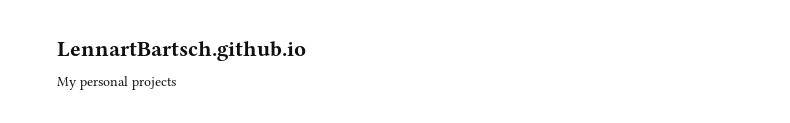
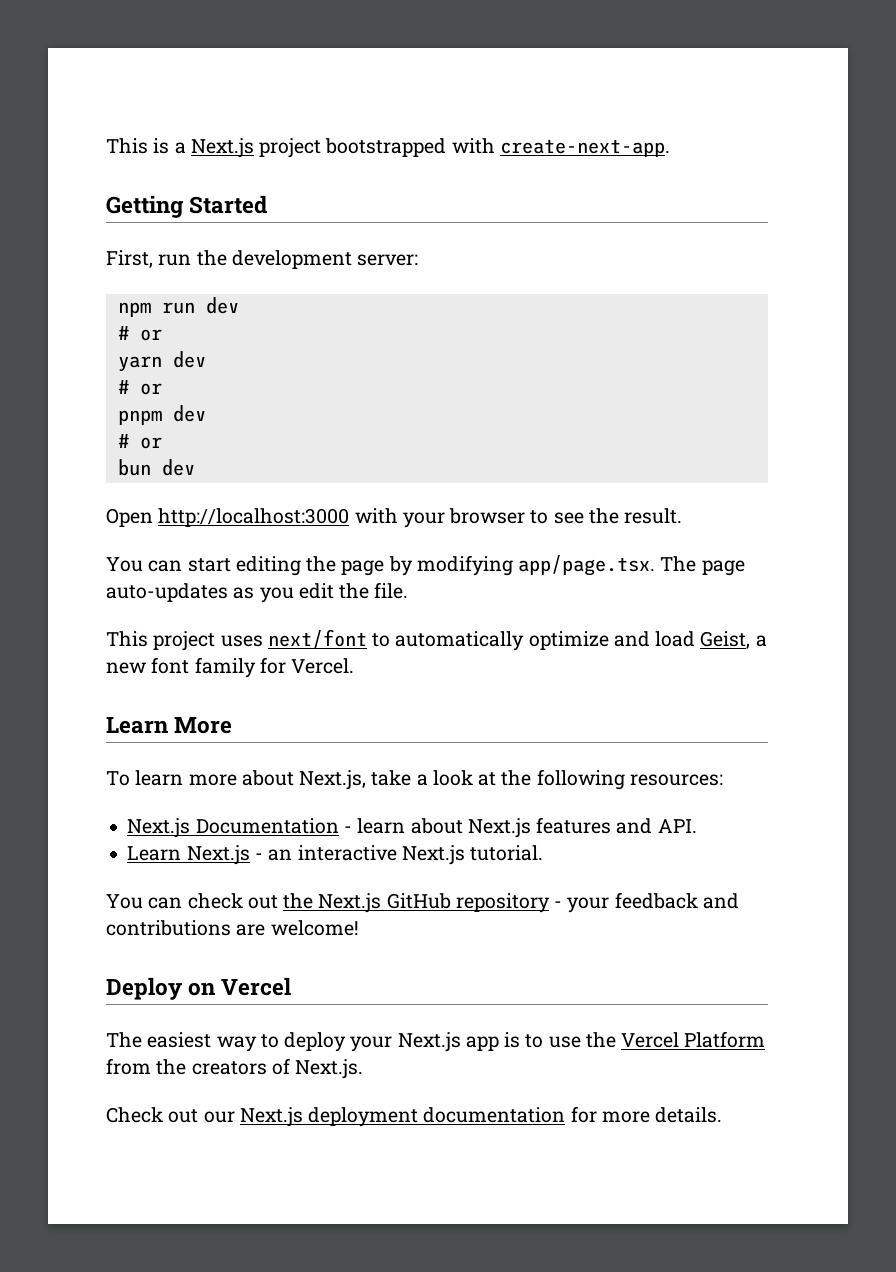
- LennartBartsch.github.io
- My personal projects
+ This is a Next.js project bootstrapped with create-next-app.
+ Getting Started
+ First, run the development server:
+ npm run dev
+ # or
+ yarn dev
+ # or
+ pnpm dev
+ # or
+ bun dev
+ Open http://localhost:3000 with your browser to see the result.
+ You can start editing the page by modifying app/page.tsx. The page auto-updates as you edit the file.
+ This project uses next/font to automatically optimize and load Geist, a new font family for Vercel.
+ Learn More
+ To learn more about Next.js, take a look at the following resources:
+ Next.js Documentation - learn about Next.js features and API.
+ Learn Next.js - an interactive Next.js tutorial.
+ You can check out the Next.js GitHub repository - your feedback and contributions are welcome!
+ Deploy on Vercel
+ The easiest way to deploy your Next.js app is to use the Vercel Platform from the creators of Next.js.
+ Check out our Next.js deployment documentation for more details.

